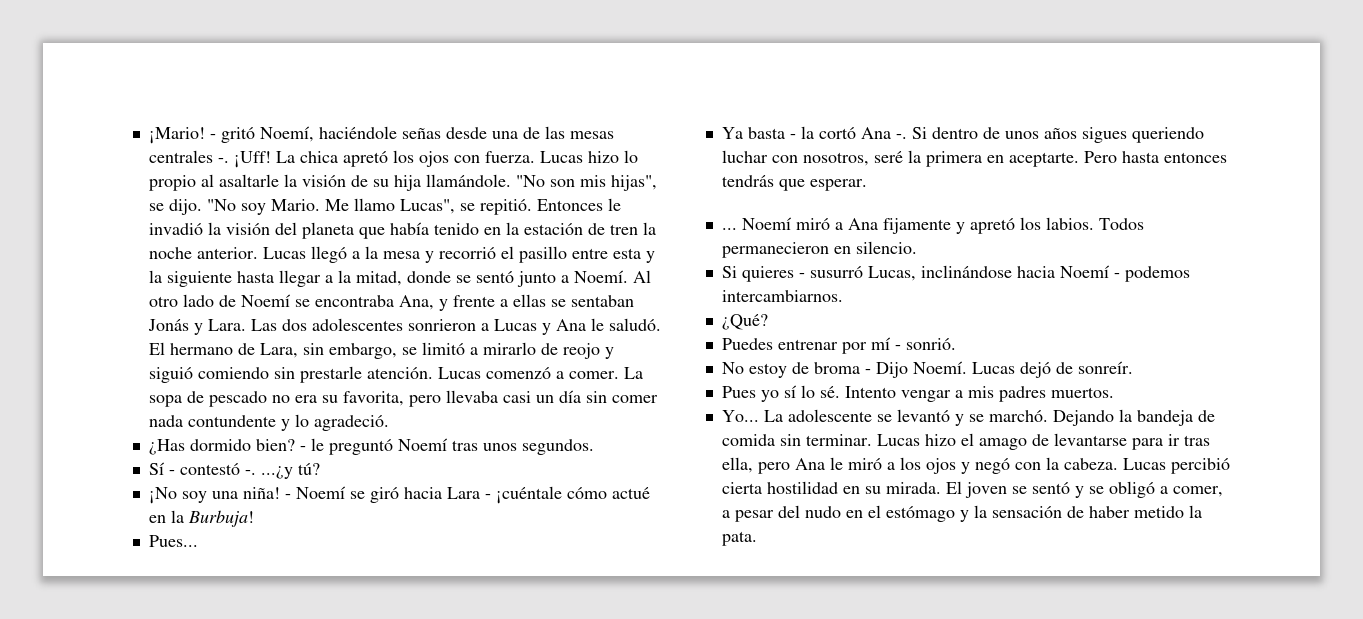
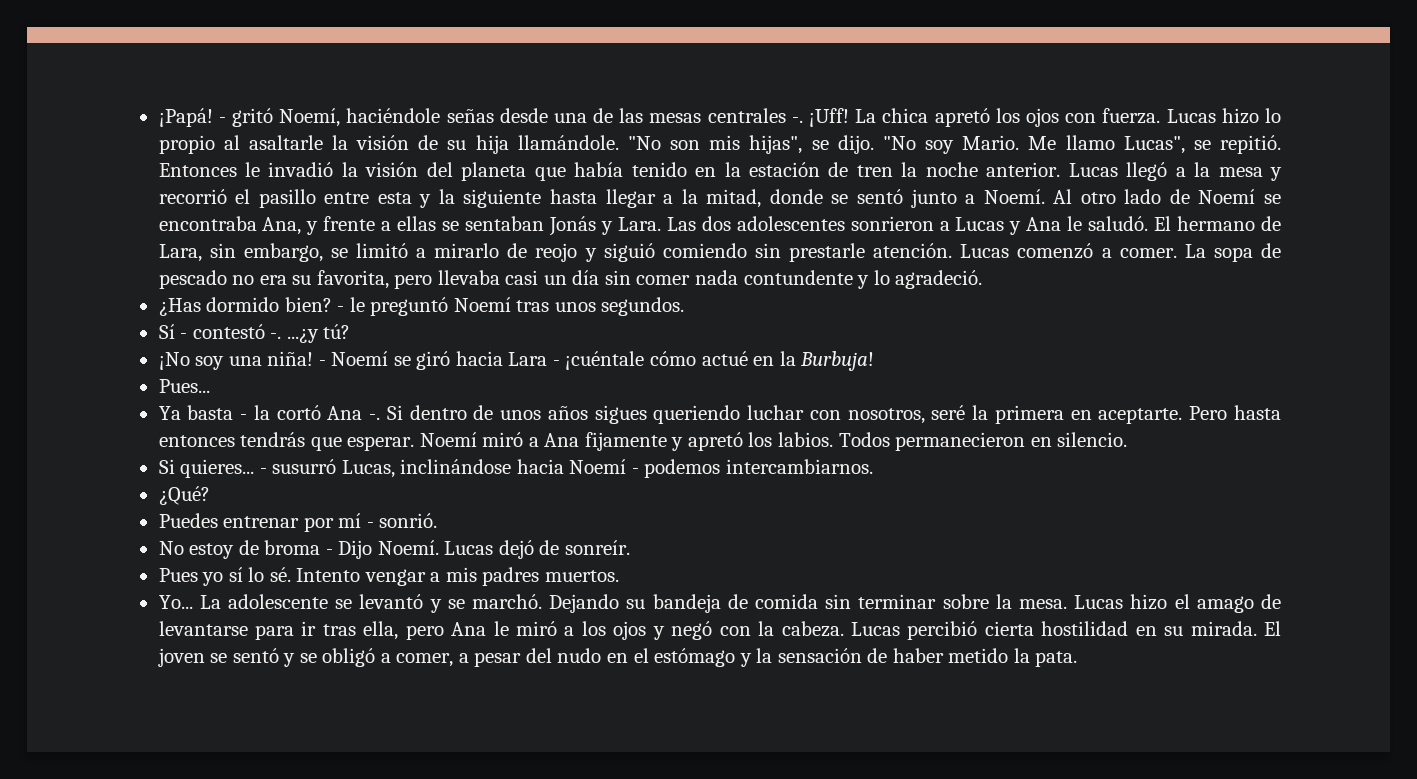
- ¡Mario!
+ ¡Papá!
- Pero hasta entonces tendrás que esperar.
- ... Noemí miró a Ana fijamente y apretó los labios.
+ Pero hasta entonces tendrás que esperar. Noemí miró a Ana fijamente y apretó los labios.
- Si quieres - susurró Lucas, inclinándose hacia Noemí - podemos intercambiarnos.
+ Si quieres... - susurró Lucas, inclinándose hacia Noemí - podemos intercambiarnos.
- Dejando la bandeja de comida sin terminar.
+ Dejando su bandeja de comida sin terminar sobre la mesa.

